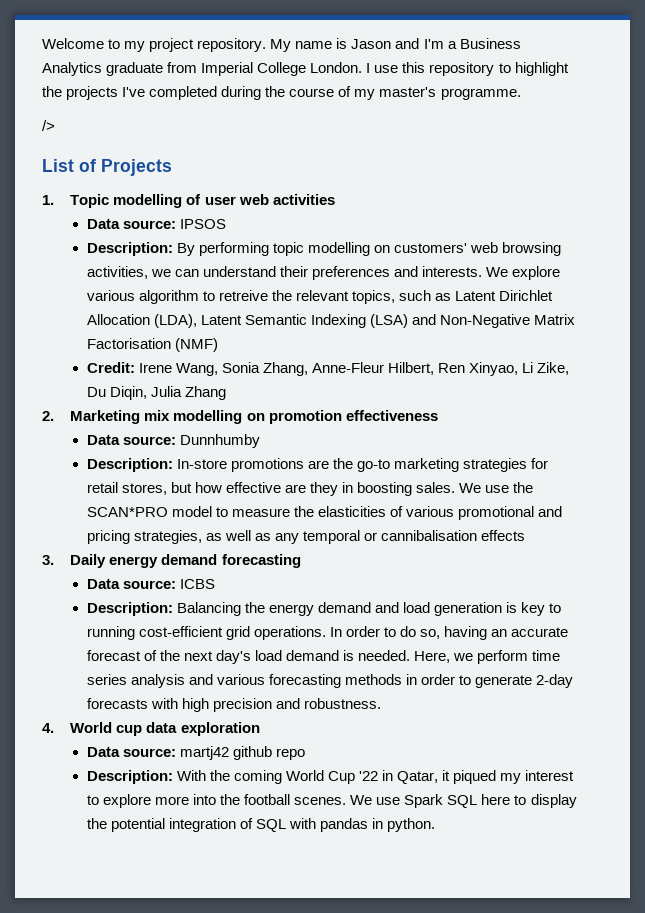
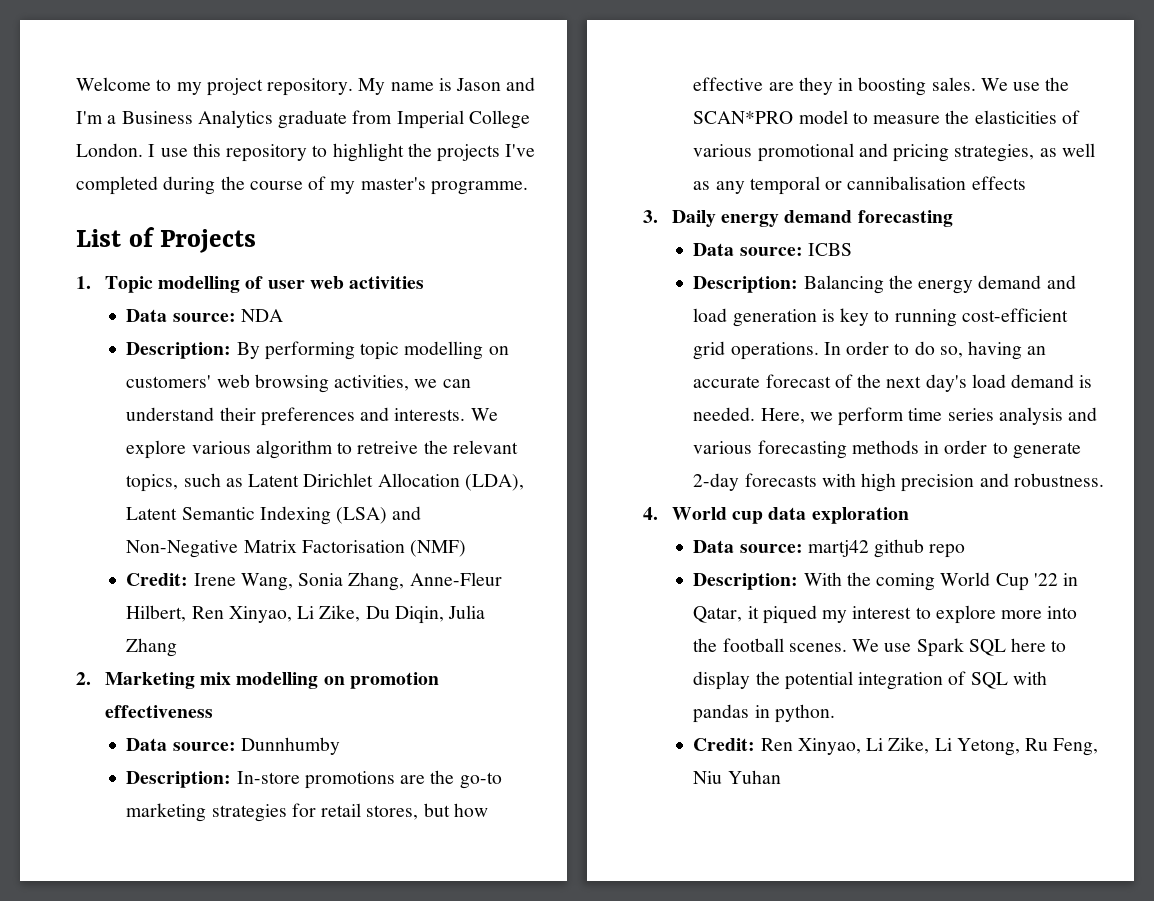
- />
- Data source: IPSOS
+ Data source: NDA
+ Credit: Ren Xinyao, Li Zike, Li Yetong, Ru Feng, Niu Yuhan

